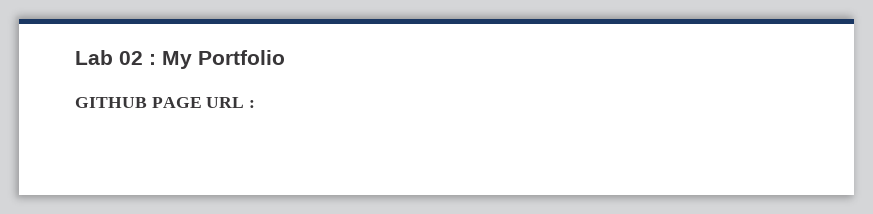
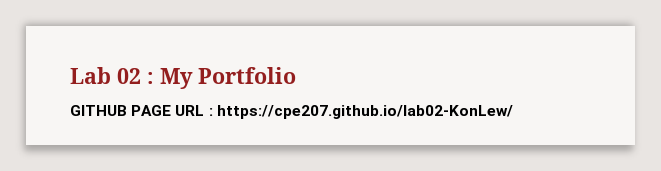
- GITHUB PAGE URL :
+ GITHUB PAGE URL : https://cpe207.github.io/lab02-KonLew/

